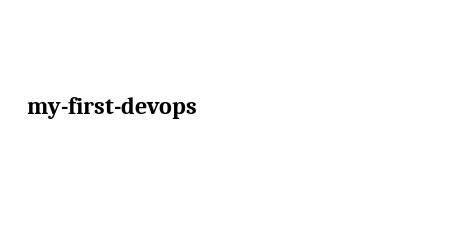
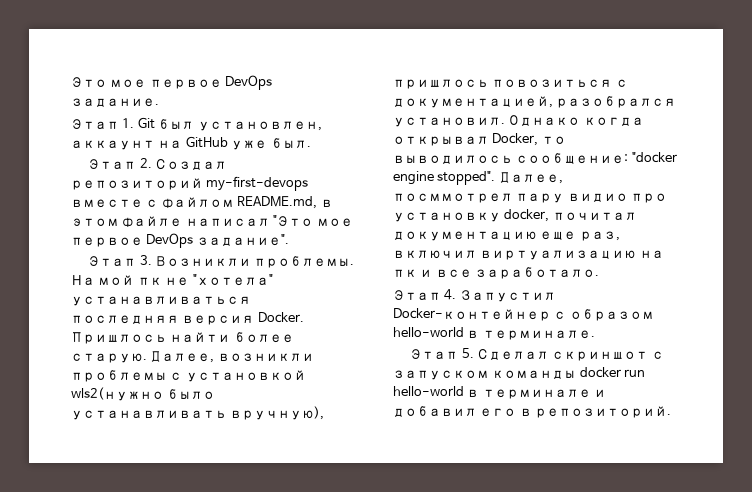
- my-first-devops
+ Это мое первое DevOps задание.
+ Этап 1. Git был установлен, аккаунт на GitHub уже был.
+ Этап 2. Создал репозиторий my-first-devops вместе с файлом README.md, в этом файле написал "Это мое первое DevOps задание".
+ Этап 3. Возникли проблемы. На мой пк не "хотела" устанавливаться последняя версия Docker. Пришлось найти более старую. Далее, возникли проблемы с установкой wls2(нужно было устанавливать вручную), пришлось повозиться с документацией, разобрался установил. Однако когда открывал Docker, то выводилось сообщение: "docker engine stopped". Далее, посммотрел пару видио про установку docker, почитал документацию еще раз, включил виртуализацию на пк и все заработало.
+ Этап 4. Запустил Docker-контейнер с образом hello-world в терминале.
+ Этап 5. Сделал скриншот с запуском команды docker run hello-world в терминале и добавил его в репозиторий.

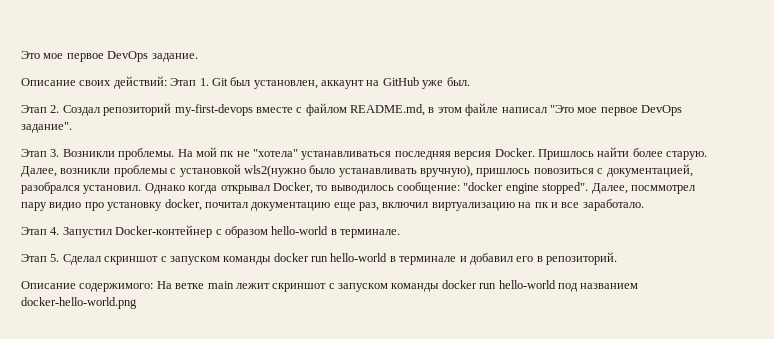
- Этап 1. Git был установлен, аккаунт на GitHub уже был.
+ Описание своих действий: Этап 1. Git был установлен, аккаунт на GitHub уже был.
+ Описание содержимого: На ветке main лежит скриншот с запуском команды docker run hello-world под названием docker-hello-world.png

